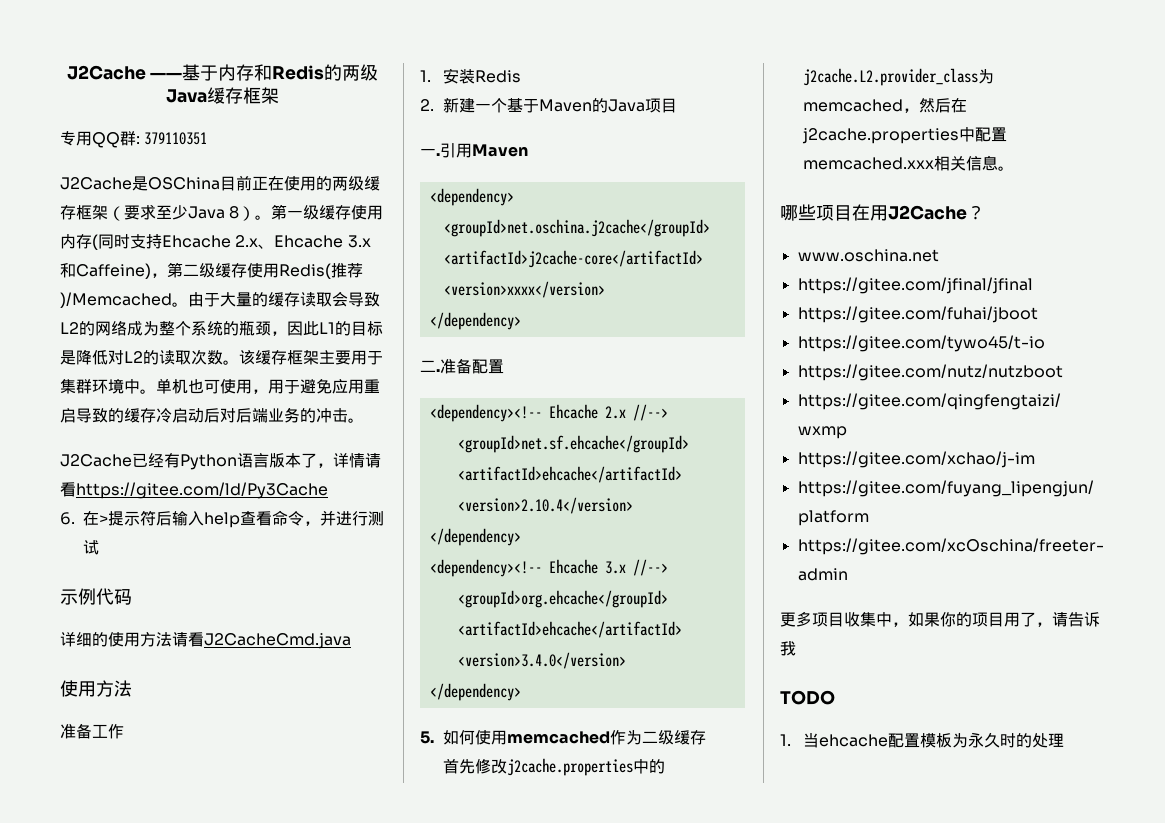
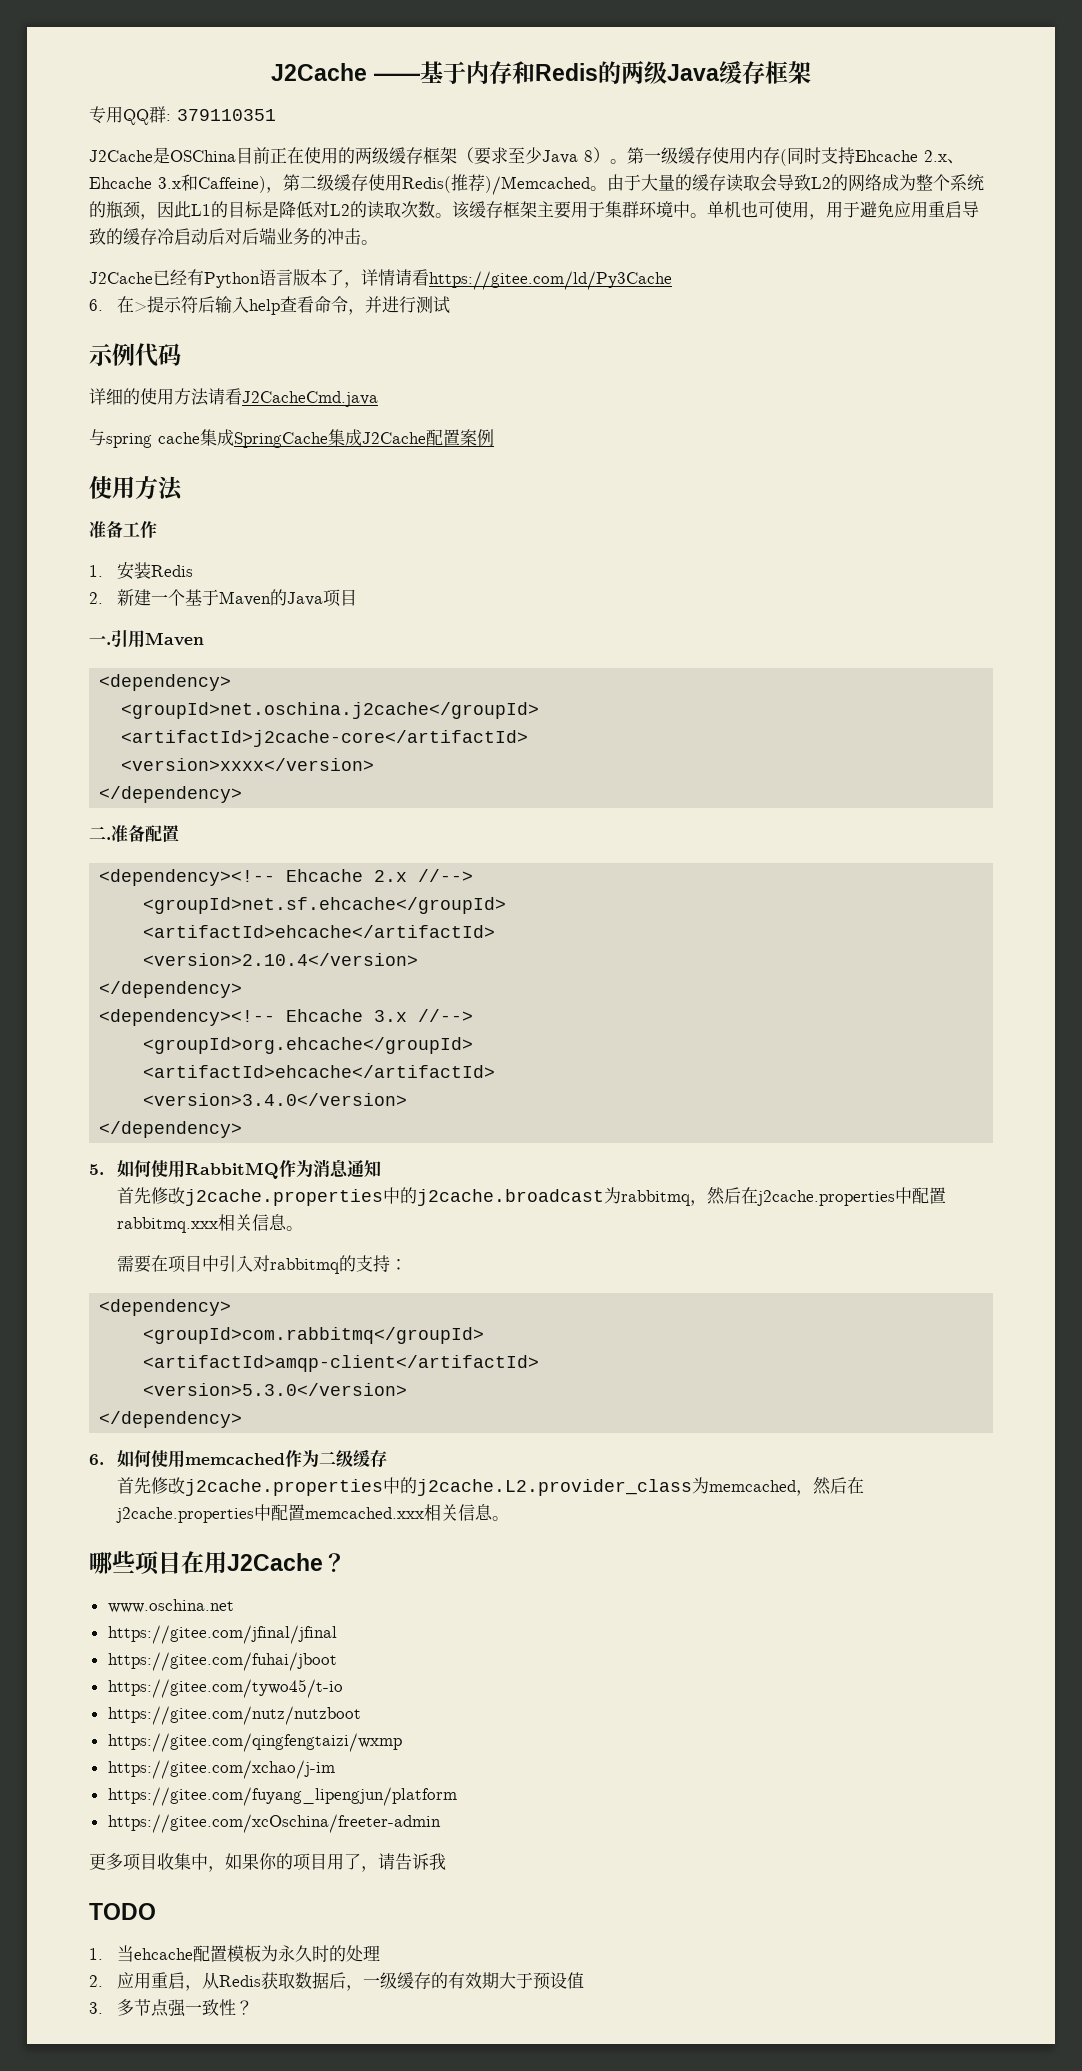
+ 与spring cache集成SpringCache集成J2Cache配置案例
- 5.如何使用memcached作为二级缓存
+ 5.如何使用RabbitMQ作为消息通知
+ 首先修改j2cache.properties中的j2cache.broadcast为rabbitmq，然后在j2cache.properties中配置rabbitmq.xxx相关信息。
+ 需要在项目中引入对rabbitmq的支持：
+ <dependency>
+ <groupId>com.rabbitmq</groupId>
+ <artifactId>amqp-client</artifactId>
+ <version>5.3.0</version>
+ </dependency>
+ 6.如何使用memcached作为二级缓存
+ 2.应用重启，从Redis获取数据后，一级缓存的有效期大于预设值
+ 3.多节点强一致性？

